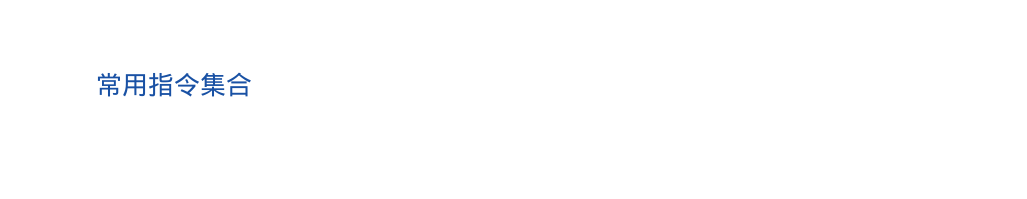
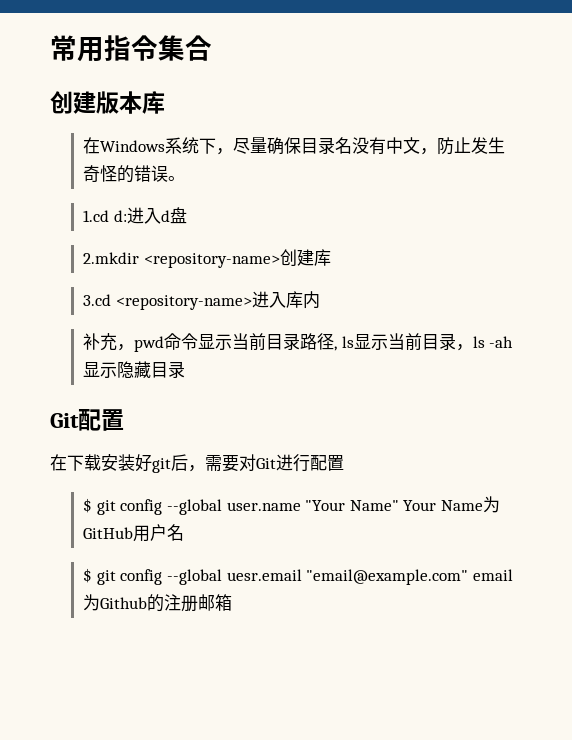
+ 创建版本库
+ 在Windows系统下，尽量确保目录名没有中文，防止发生奇怪的错误。
+ 1.cd d:进入d盘
+ 2.mkdir <repository-name>创建库
+ 3.cd <repository-name>进入库内
+ 补充，pwd命令显示当前目录路径, ls显示当前目录，ls -ah显示隐藏目录
+ Git配置
+ 在下载安装好git后，需要对Git进行配置
+ $ git config --global user.name "Your Name" Your Name为GitHub用户名
+ $ git config --global uesr.email "email@example.com" email为Github的注册邮箱

